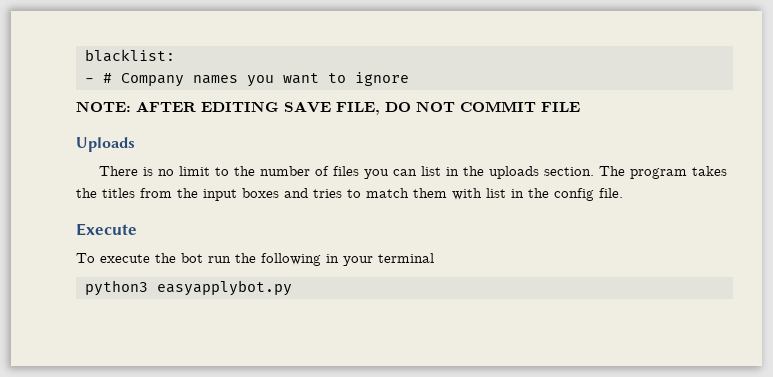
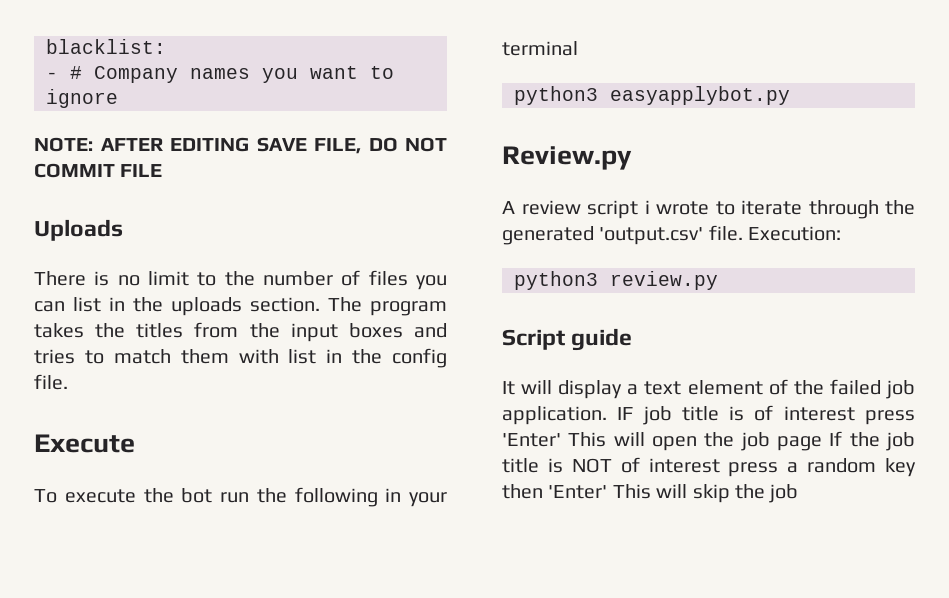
+ Review.py
+ A review script i wrote to iterate through the generated 'output.csv' file. Execution:
+ python3 review.py
+ Script guide
+ It will display a text element of the failed job application. IF job title is of interest press 'Enter' This will open the job page If the job title is NOT of interest press a random key then 'Enter' This will skip the job

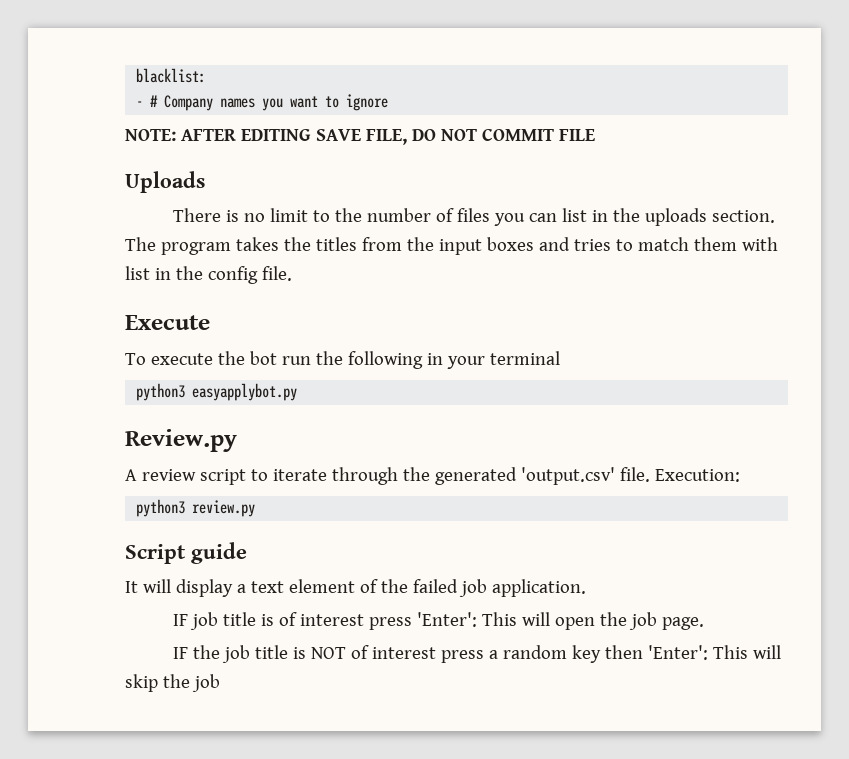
- A review script i wrote to iterate through the generated 'output.csv' file.
+ A review script to iterate through the generated 'output.csv' file.
- It will display a text element of the failed job application. IF job title is of interest press 'Enter' This will open the job page If the job title is NOT of interest press a random key then 'Enter' This will skip the job
+ It will display a text element of the failed job application.
+ IF job title is of interest press 'Enter': This will open the job page.
+ IF the job title is NOT of interest press a random key then 'Enter': This will skip the job

